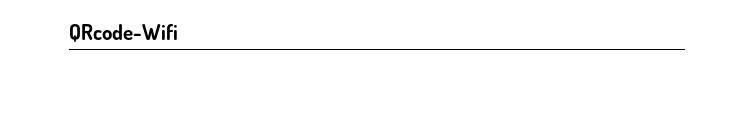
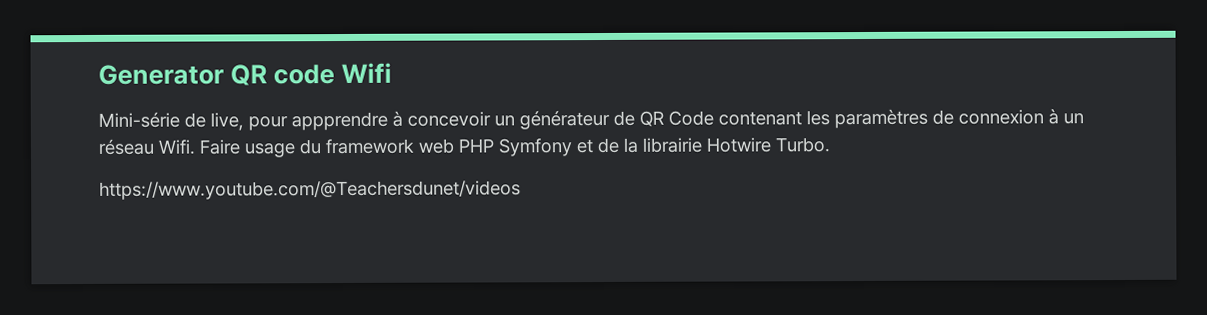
- QRcode-Wifi
+ Generator QR code Wifi
+ Mini-série de live, pour appprendre à concevoir un générateur de QR Code contenant les paramètres de connexion à un réseau Wifi. Faire usage du framework web PHP Symfony et de la librairie Hotwire Turbo.
+ https://www.youtube.com/@Teachersdunet/videos

